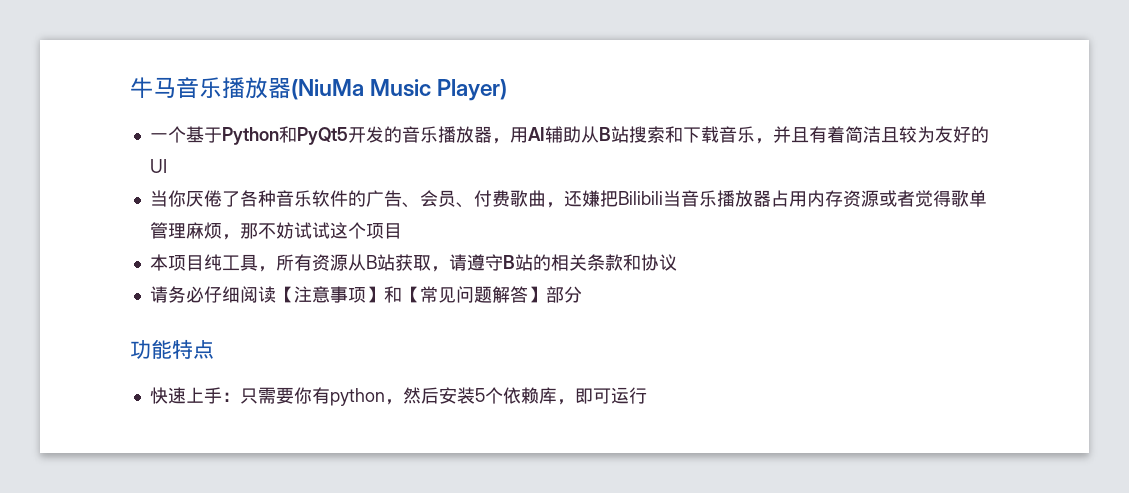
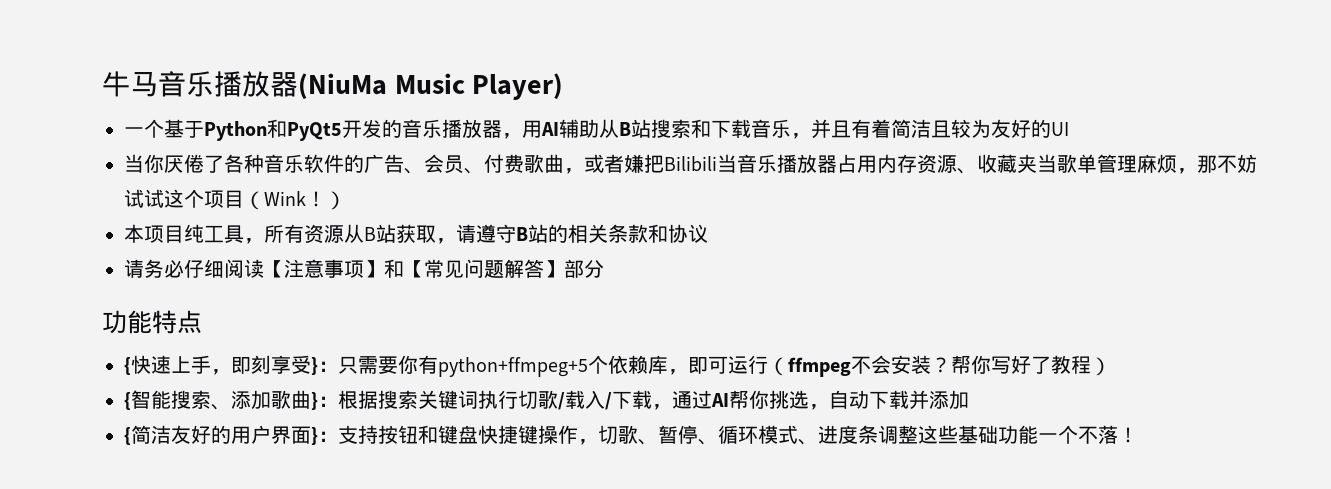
- 当你厌倦了各种音乐软件的广告、会员、付费歌曲，还嫌把Bilibili当音乐播放器占用内存资源或者觉得歌单管理麻烦，那不妨试试这个项目
+ 当你厌倦了各种音乐软件的广告、会员、付费歌曲，或者嫌把Bilibili当音乐播放器占用内存资源、收藏夹当歌单管理麻烦，那不妨试试这个项目（Wink！）
- 快速上手：只需要你有python，然后安装5个依赖库，即可运行
+ {快速上手，即刻享受}：只需要你有python+ffmpeg+5个依赖库，即可运行（ffmpeg不会安装？帮你写好了教程）
+ {智能搜索、添加歌曲}：根据搜索关键词执行切歌/载入/下载，通过AI帮你挑选，自动下载并添加
+ {简洁友好的用户界面}：支持按钮和键盘快捷键操作，切歌、暂停、循环模式、进度条调整这些基础功能一个不落！

